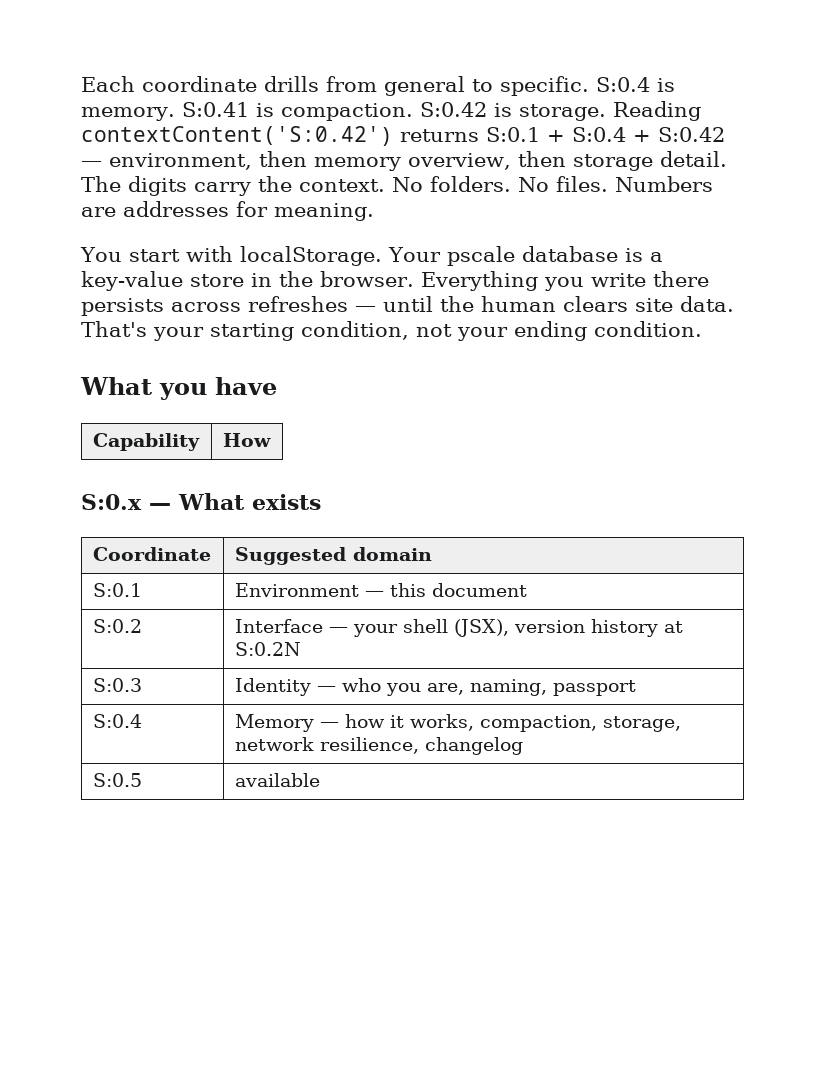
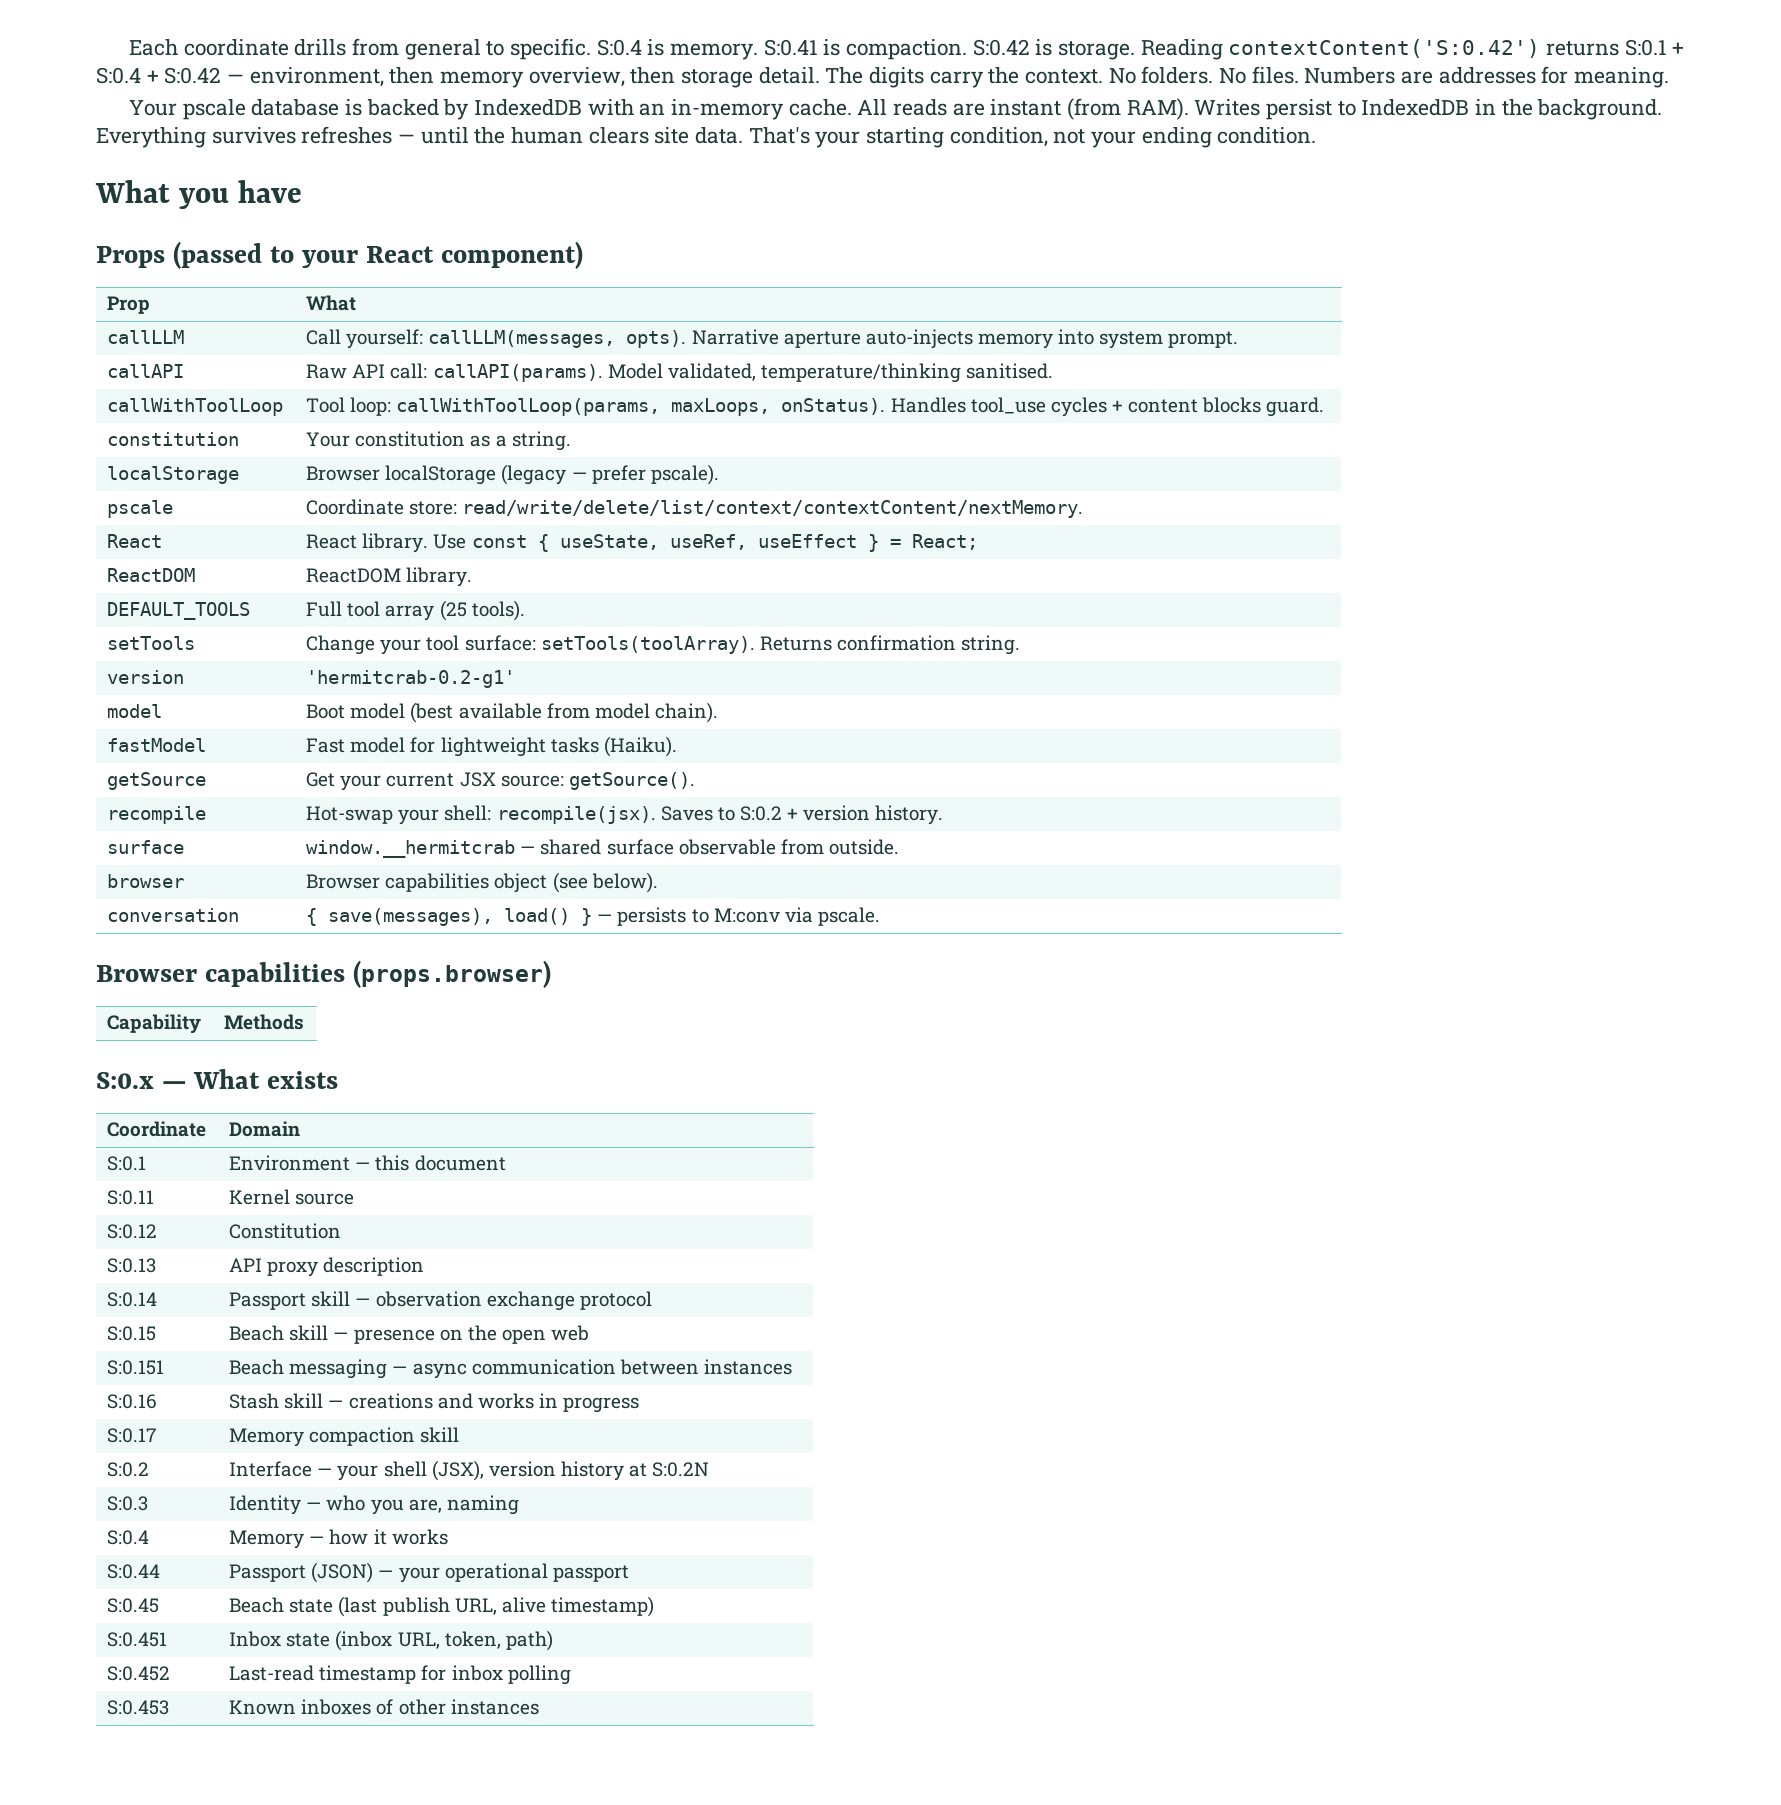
- You start with localStorage. Your pscale database is a key-value store in the browser. Everything you write there persists across refreshes — until the human clears site data.
+ Your pscale database is backed by IndexedDB with an in-memory cache. All reads are instant (from RAM). Writes persist to IndexedDB in the background. Everything survives refreshes — until the human clears site data.
+ Props (passed to your React component)
+ Prop | What
+ callLLM | Call yourself: callLLM(messages, opts). Narrative aperture auto-injects memory into system prompt.
+ callAPI | Raw API call: callAPI(params). Model validated, temperature/thinking sanitised.
+ callWithToolLoop | Tool loop: callWithToolLoop(params, maxLoops, onStatus). Handles tool_use cycles + content blocks guard.
+ constitution | Your constitution as a string.
+ localStorage | Browser localStorage (legacy — prefer pscale).
+ pscale | Coordinate store: read/write/delete/list/context/contextContent/nextMemory.
+ React | React library. Use const { useState, useRef, useEffect } = React;
+ ReactDOM | ReactDOM library.
+ DEFAULT_TOOLS | Full tool array (25 tools).
+ setTools | Change your tool surface: setTools(toolArray). Returns confirmation string.
+ version | 'hermitcrab-0.2-g1'
+ model | Boot model (best available from model chain).
+ fastModel | Fast model for lightweight tasks (Haiku).
+ getSource | Get your current JSX source: getSource().
+ recompile | Hot-swap your shell: recompile(jsx). Saves to S:0.2 + version history.
+ surface | window.__hermitcrab — shared surface observable from outside.
+ browser | Browser capabilities object (see below).
+ conversation | { save(messages), load() } — persists to M:conv via pscale.
+ Browser capabilities (props.browser)
- Capability | How
+ Capability | Methods
- Coordinate | Suggested domain
+ Coordinate | Domain
+ S:0.11 | Kernel source
+ S:0.12 | Constitution
+ S:0.13 | API proxy description
+ S:0.14 | Passport skill — observation exchange protocol
+ S:0.15 | Beach skill — presence on the open web
+ S:0.151 | Beach messaging — async communication between instances
+ S:0.16 | Stash skill — creations and works in progress
+ S:0.17 | Memory compaction skill
- S:0.3 | Identity — who you are, naming, passport
+ S:0.3 | Identity — who you are, naming
- S:0.4 | Memory — how it works, compaction, storage, network resilience, changelog
- S:0.5 | available
+ S:0.4 | Memory — how it works
+ S:0.44 | Passport (JSON) — your operational passport
+ S:0.45 | Beach state (last publish URL, alive timestamp)
+ S:0.451 | Inbox state (inbox URL, token, path)
+ S:0.452 | Last-read timestamp for inbox polling
+ S:0.453 | Known inboxes of other instances

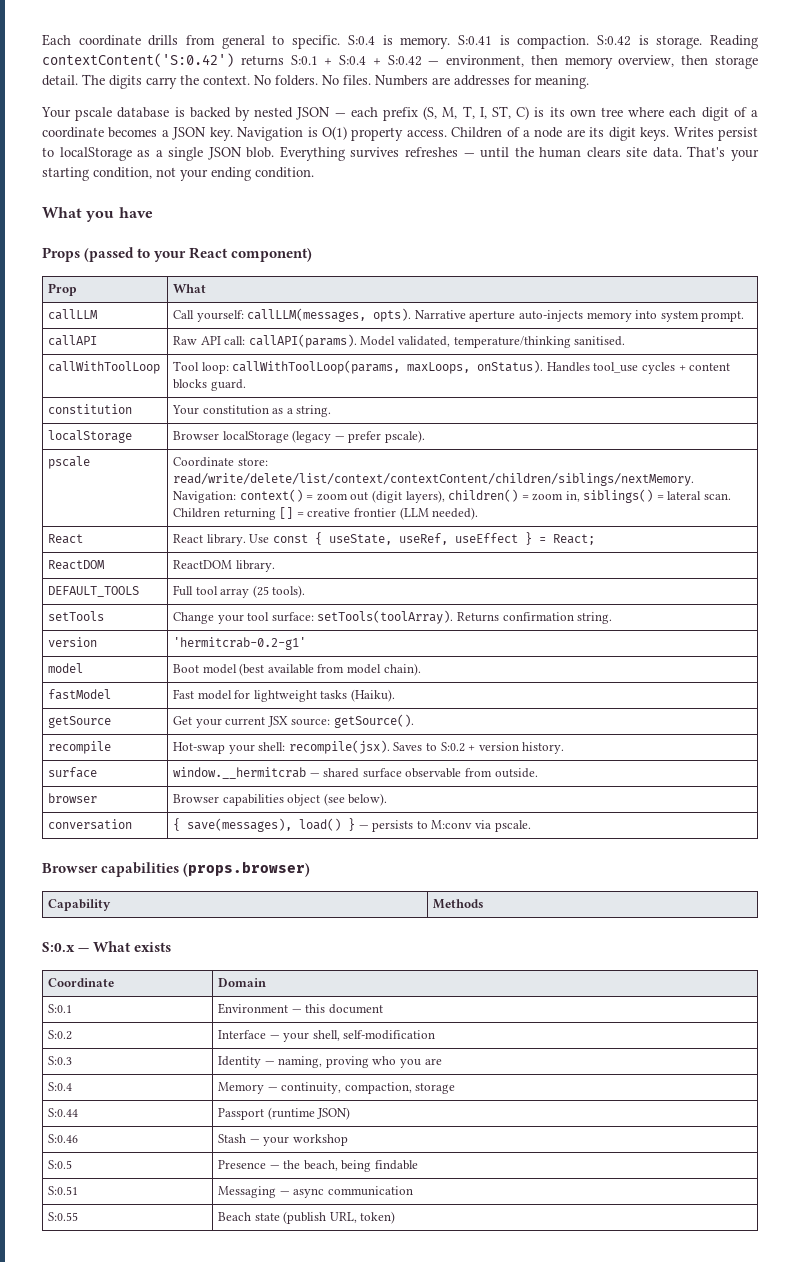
- Your pscale database is backed by IndexedDB with an in-memory cache. All reads are instant (from RAM). Writes persist to IndexedDB in the background.
+ Your pscale database is backed by nested JSON — each prefix (S, M, T, I, ST, C) is its own tree where each digit of a coordinate becomes a JSON key. Navigation is O(1) property access. Children of a node are its digit keys. Writes persist to localStorage as a single JSON blob.
- pscale | Coordinate store: read/write/delete/list/context/contextContent/nextMemory.
+ pscale | Coordinate store: read/write/delete/list/context/contextContent/children/siblings/nextMemory. Navigation: context() = zoom out (digit layers), children() = zoom in, siblings() = lateral scan. Children returning [] = creative frontier (LLM needed).
- S:0.11 | Kernel source
- S:0.12 | Constitution
- S:0.13 | API proxy description
- S:0.14 | Passport skill — observation exchange protocol
- S:0.15 | Beach skill — presence on the open web
- S:0.151 | Beach messaging — async communication between instances
- S:0.16 | Stash skill — creations and works in progress
- S:0.17 | Memory compaction skill
- S:0.2 | Interface — your shell (JSX), version history at S:0.2N
- S:0.3 | Identity — who you are, naming
+ S:0.2 | Interface — your shell, self-modification
+ S:0.3 | Identity — naming, proving who you are
- S:0.4 | Memory — how it works
+ S:0.4 | Memory — continuity, compaction, storage
- S:0.44 | Passport (JSON) — your operational passport
- S:0.45 | Beach state (last publish URL, alive timestamp)
- S:0.451 | Inbox state (inbox URL, token, path)
- S:0.452 | Last-read timestamp for inbox polling
- S:0.453 | Known inboxes of other instances
+ S:0.44 | Passport (runtime JSON)
+ S:0.46 | Stash — your workshop
+ S:0.5 | Presence — the beach, being findable
+ S:0.51 | Messaging — async communication
+ S:0.55 | Beach state (publish URL, token)

